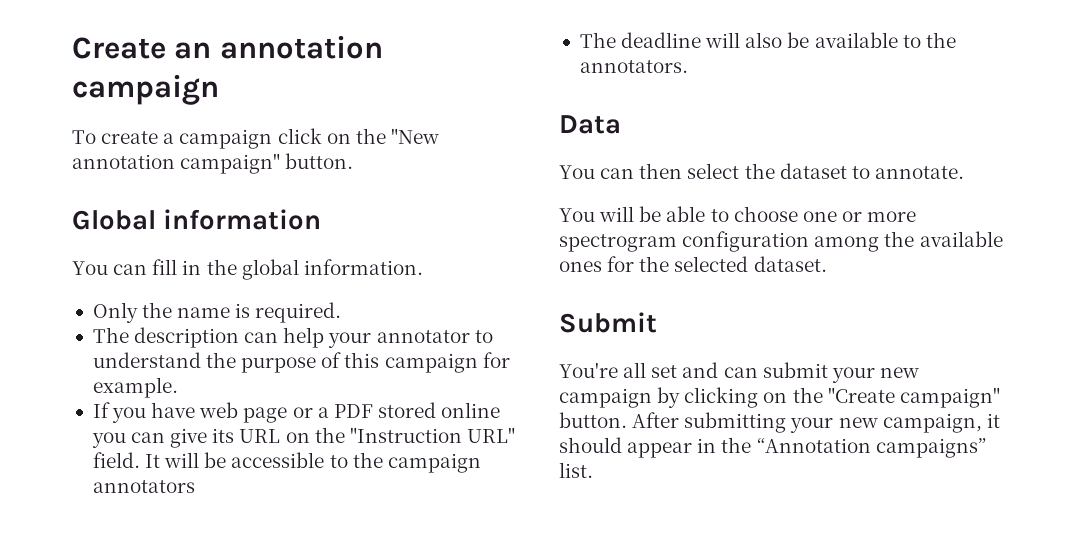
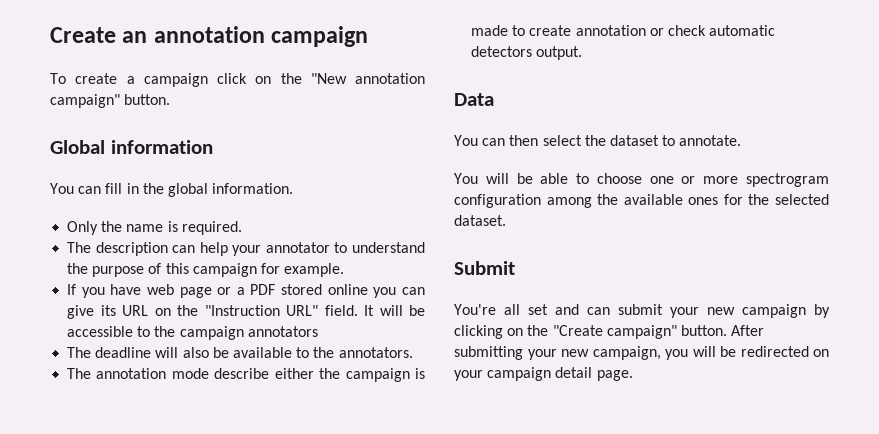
+ The annotation mode describe either the campaign is made to create annotation or check automatic detectors output.
- After submitting your new campaign, it should appear in the “Annotation campaigns” list.
+ After submitting your new campaign, you will be redirected on your campaign detail page.

